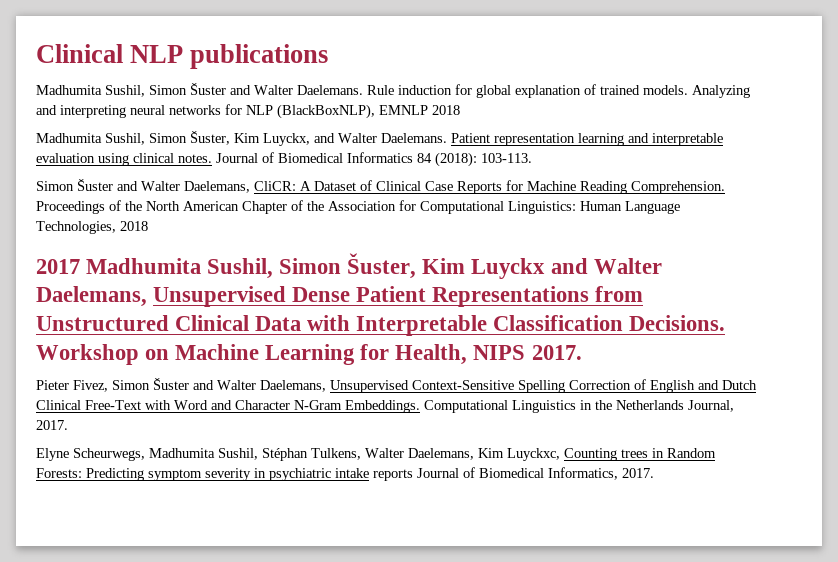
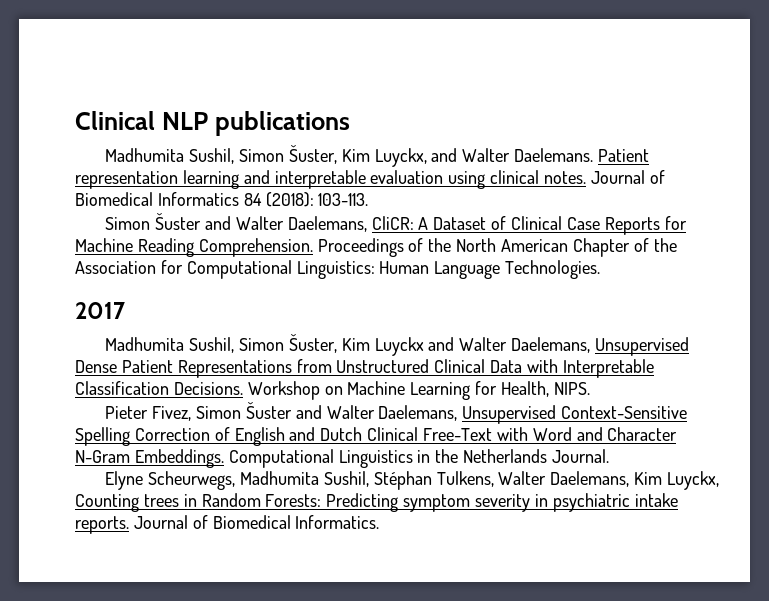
- Madhumita Sushil, Simon Šuster and Walter Daelemans. Rule induction for global explanation of trained models. Analyzing and interpreting neural networks for NLP (BlackBoxNLP), EMNLP 2018
- Proceedings of the North American Chapter of the Association for Computational Linguistics: Human Language Technologies, 2018
+ Proceedings of the North American Chapter of the Association for Computational Linguistics: Human Language Technologies.
- 2017 Madhumita Sushil, Simon Šuster, Kim Luyckx and Walter Daelemans, Unsupervised Dense Patient Representations from Unstructured Clinical Data with Interpretable Classification Decisions.
+ 2017
+ Madhumita Sushil, Simon Šuster, Kim Luyckx and Walter Daelemans, Unsupervised Dense Patient Representations from Unstructured Clinical Data with Interpretable Classification Decisions.
- Workshop on Machine Learning for Health, NIPS 2017.
+ Workshop on Machine Learning for Health, NIPS.
- Computational Linguistics in the Netherlands Journal, 2017.
+ Computational Linguistics in the Netherlands Journal.
- Elyne Scheurwegs, Madhumita Sushil, Stéphan Tulkens, Walter Daelemans, Kim Luyckxc, Counting trees in Random Forests: Predicting symptom severity in psychiatric intake reports Journal of Biomedical Informatics, 2017.
+ Elyne Scheurwegs, Madhumita Sushil, Stéphan Tulkens, Walter Daelemans, Kim Luyckx, Counting trees in Random Forests: Predicting symptom severity in psychiatric intake reports. Journal of Biomedical Informatics.

